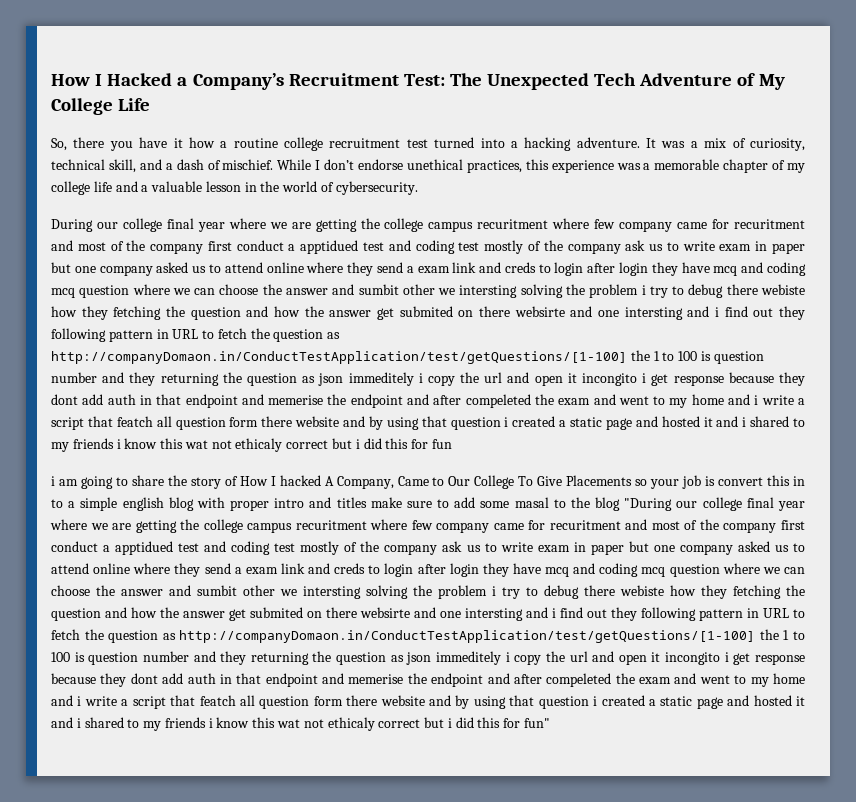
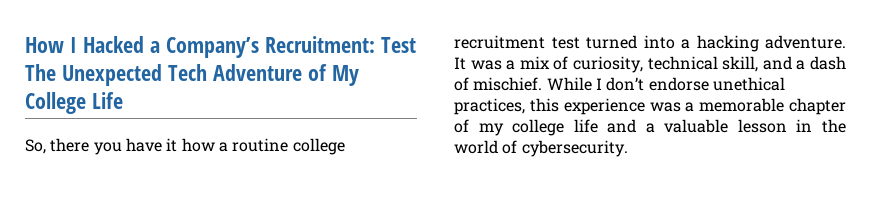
- How I Hacked a Company’s Recruitment Test: The Unexpected Tech Adventure of My College Life
+ How I Hacked a Company’s Recruitment: Test The Unexpected Tech Adventure of My College Life
- During our college final year where we are getting the college campus recuritment where few company came for recuritment and most of the company first conduct a apptidued test and coding test mostly of the company ask us to write exam in paper but one company asked us to attend online where they send a exam link and creds to login after login they have mcq and coding mcq question where we can choose the answer and sumbit other we intersting solving the problem i try to debug there webiste how they fetching the question and how the answer get submited on there websirte and one intersting and i find out they following pattern in URL to fetch the question as http://companyDomaon.in/ConductTestApplication/test/getQuestions/[1-100] the 1 to 100 is question number and they returning the question as json immeditely i copy the url and open it incongito i get response because they dont add auth in that endpoint and memerise the endpoint and after compeleted the exam and went to my home and i write a script that featch all question form there website and by using that question i created a static page and hosted it and i shared to my friends i know this wat not ethicaly correct but i did this for fun
- i am going to share the story of How I hacked A Company, Came to Our College To Give Placements so your job is convert this in to a simple english blog with proper intro and titles make sure to add some masal to the blog "During our college final year where we are getting the college campus recuritment where few company came for recuritment and most of the company first conduct a apptidued test and coding test mostly of the company ask us to write exam in paper but one company asked us to attend online where they send a exam link and creds to login after login they have mcq and coding mcq question where we can choose the answer and sumbit other we intersting solving the problem i try to debug there webiste how they fetching the question and how the answer get submited on there websirte and one intersting and i find out they following pattern in URL to fetch the question as http://companyDomaon.in/ConductTestApplication/test/getQuestions/[1-100] the 1 to 100 is question number and they returning the question as json immeditely i copy the url and open it incongito i get response because they dont add auth in that endpoint and memerise the endpoint and after compeleted the exam and went to my home and i write a script that featch all question form there website and by using that question i created a static page and hosted it and i shared to my friends i know this wat not ethicaly correct but i did this for fun"

